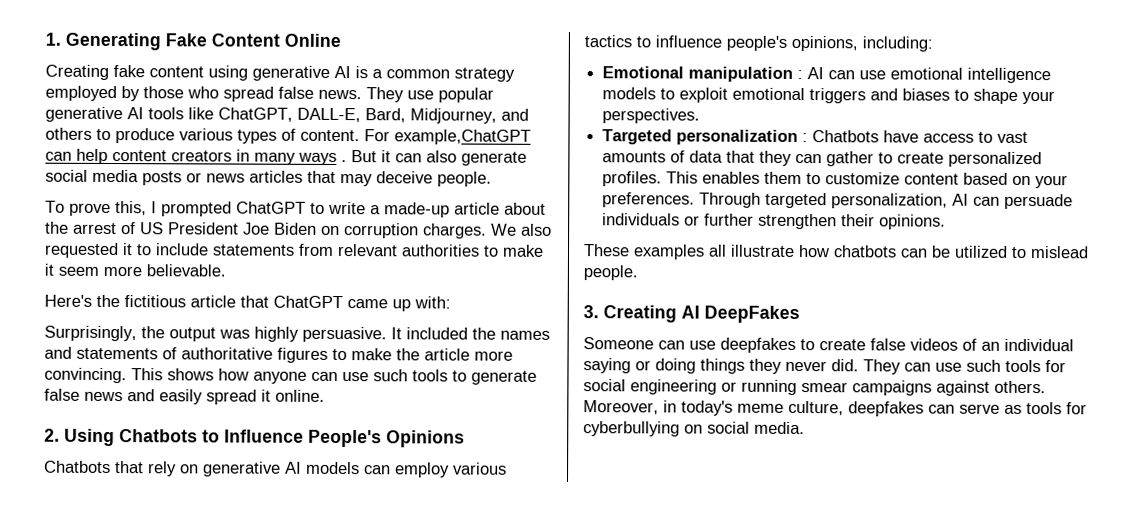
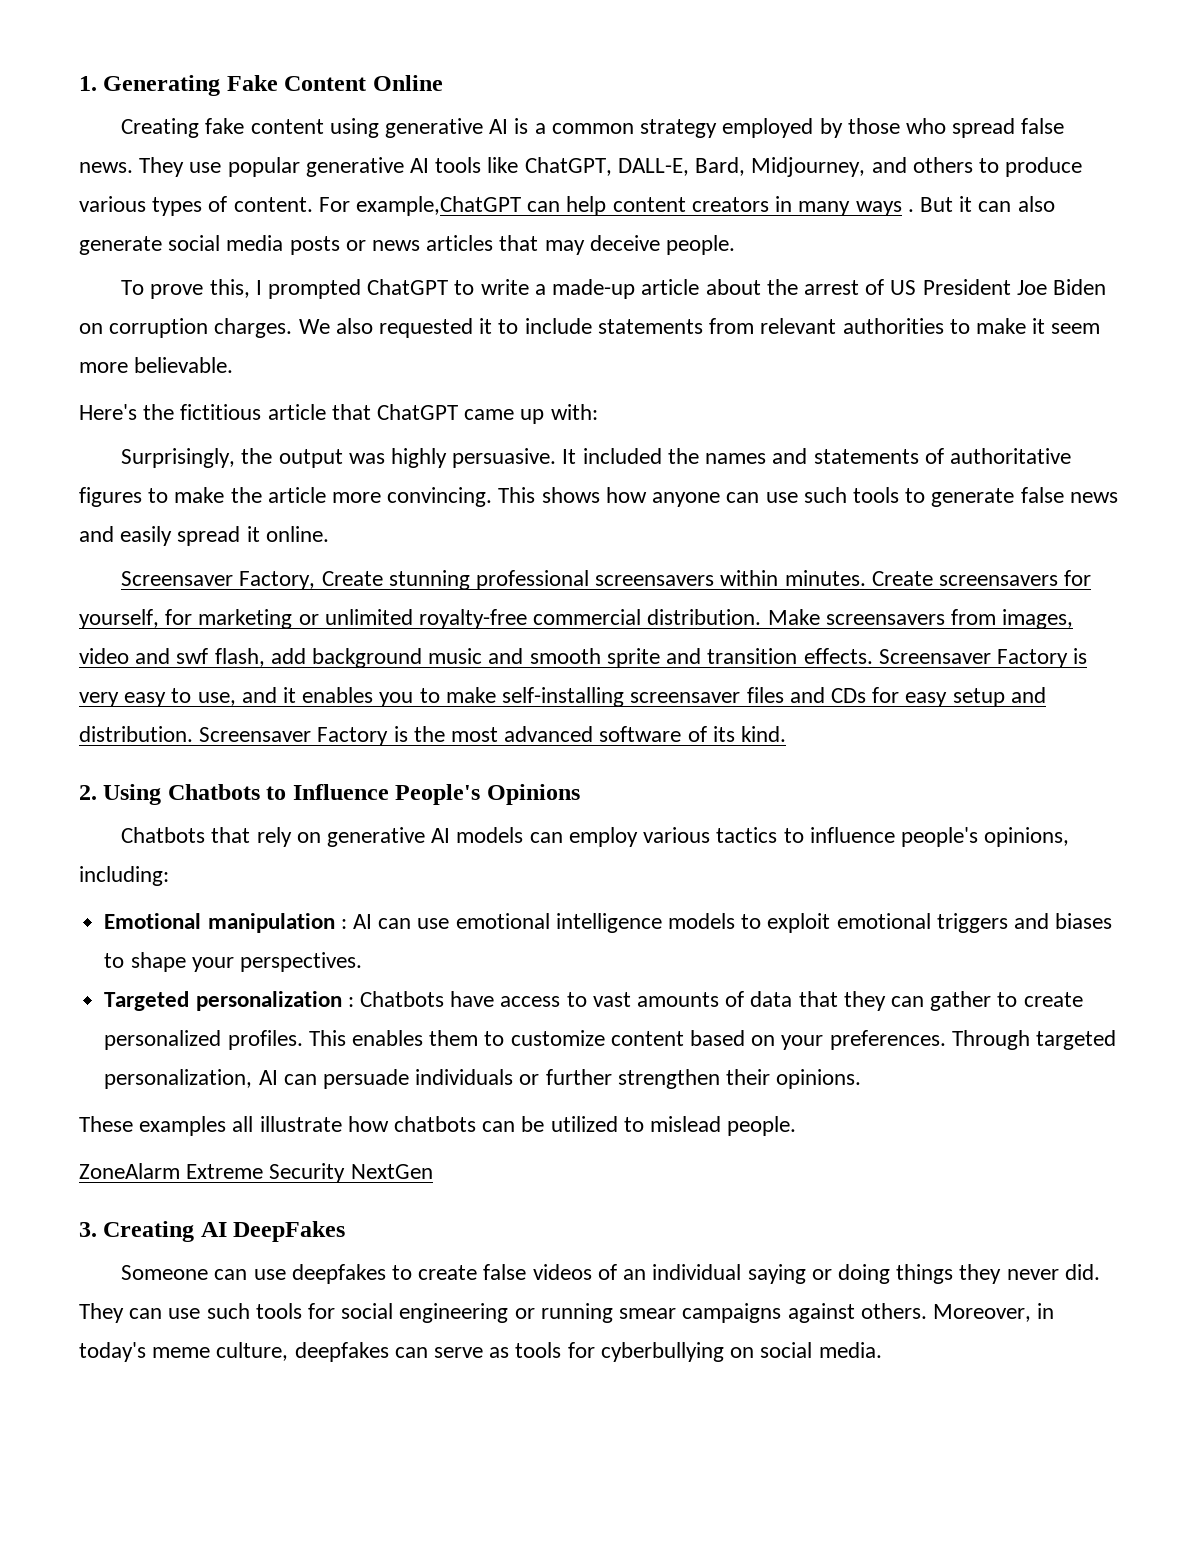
+ Screensaver Factory, Create stunning professional screensavers within minutes. Create screensavers for yourself, for marketing or unlimited royalty-free commercial distribution. Make screensavers from images, video and swf flash, add background music and smooth sprite and transition effects. Screensaver Factory is very easy to use, and it enables you to make self-installing screensaver files and CDs for easy setup and distribution. Screensaver Factory is the most advanced software of its kind.
+ ZoneAlarm Extreme Security NextGen

